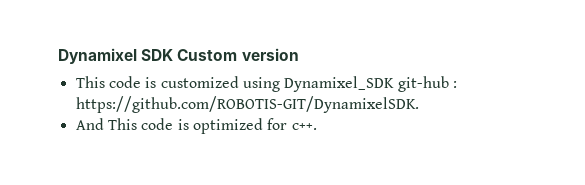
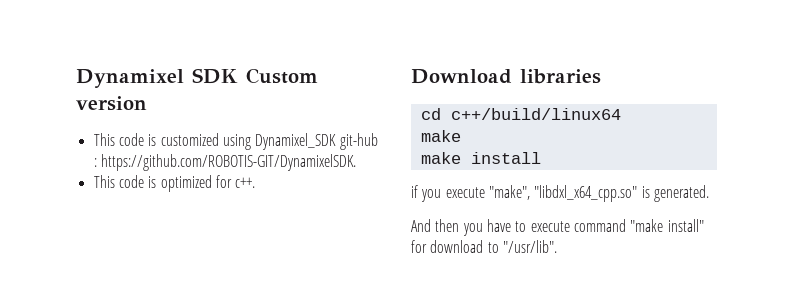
- And This code is optimized for c++.
+ This code is optimized for c++.
+ Download libraries
+ cd c++/build/linux64
+ make
+ make install
+ if you execute "make", "libdxl_x64_cpp.so" is generated.
+ And then you have to execute command "make install" for download to "/usr/lib".

